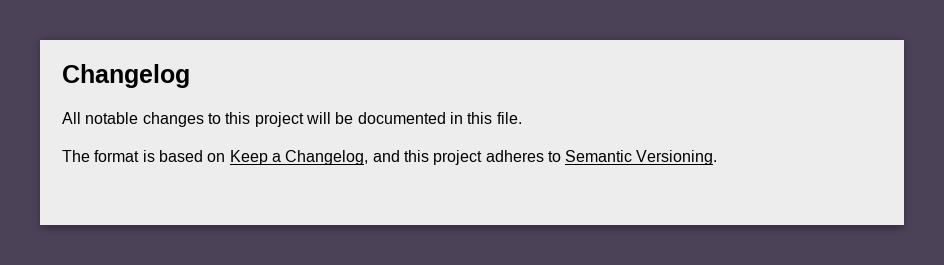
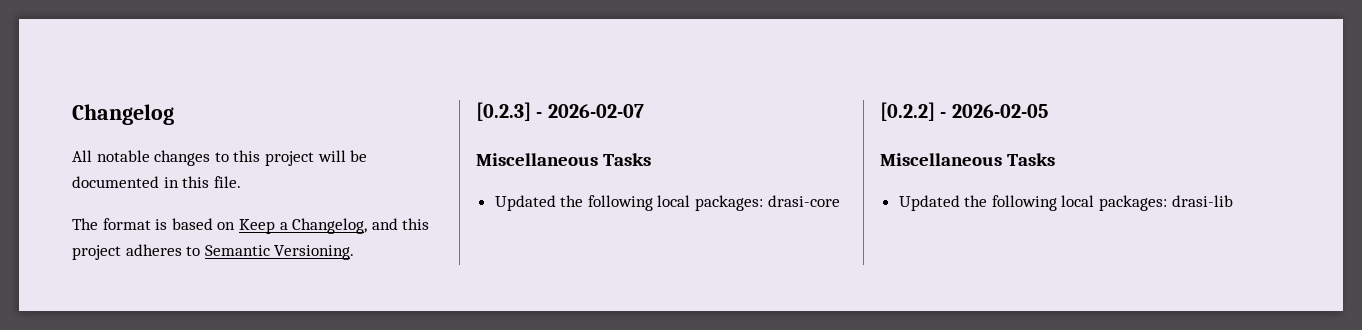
+ [0.2.3] - 2026-02-07
+ Miscellaneous Tasks
+ Updated the following local packages: drasi-core
+ [0.2.2] - 2026-02-05
+ Miscellaneous Tasks
+ Updated the following local packages: drasi-lib

